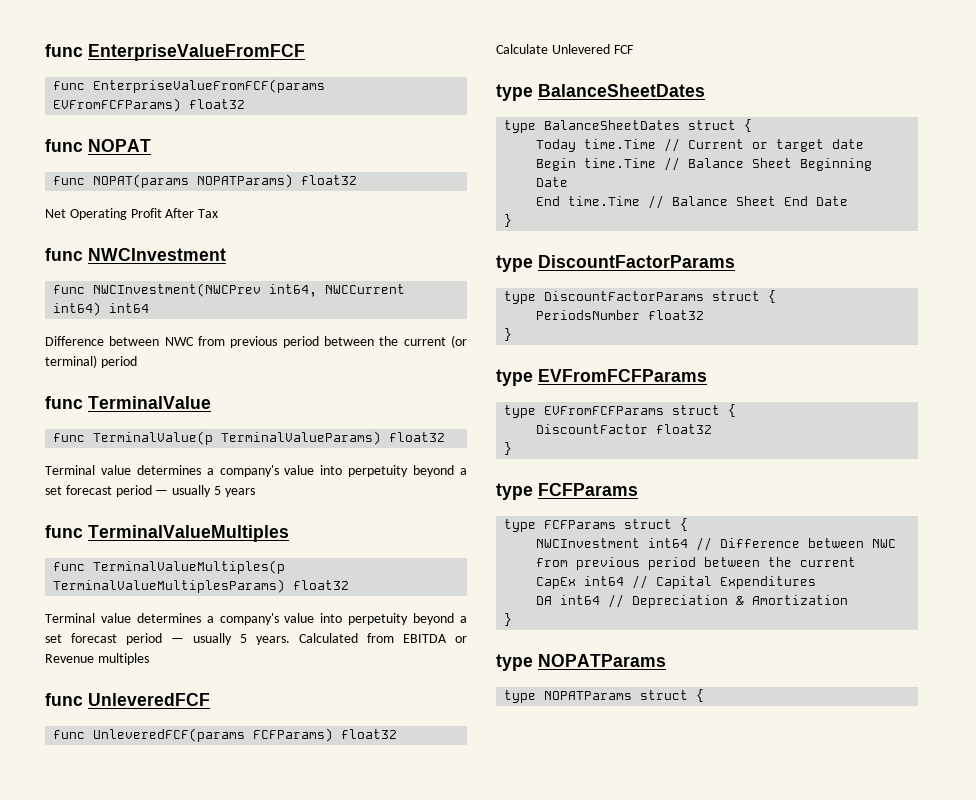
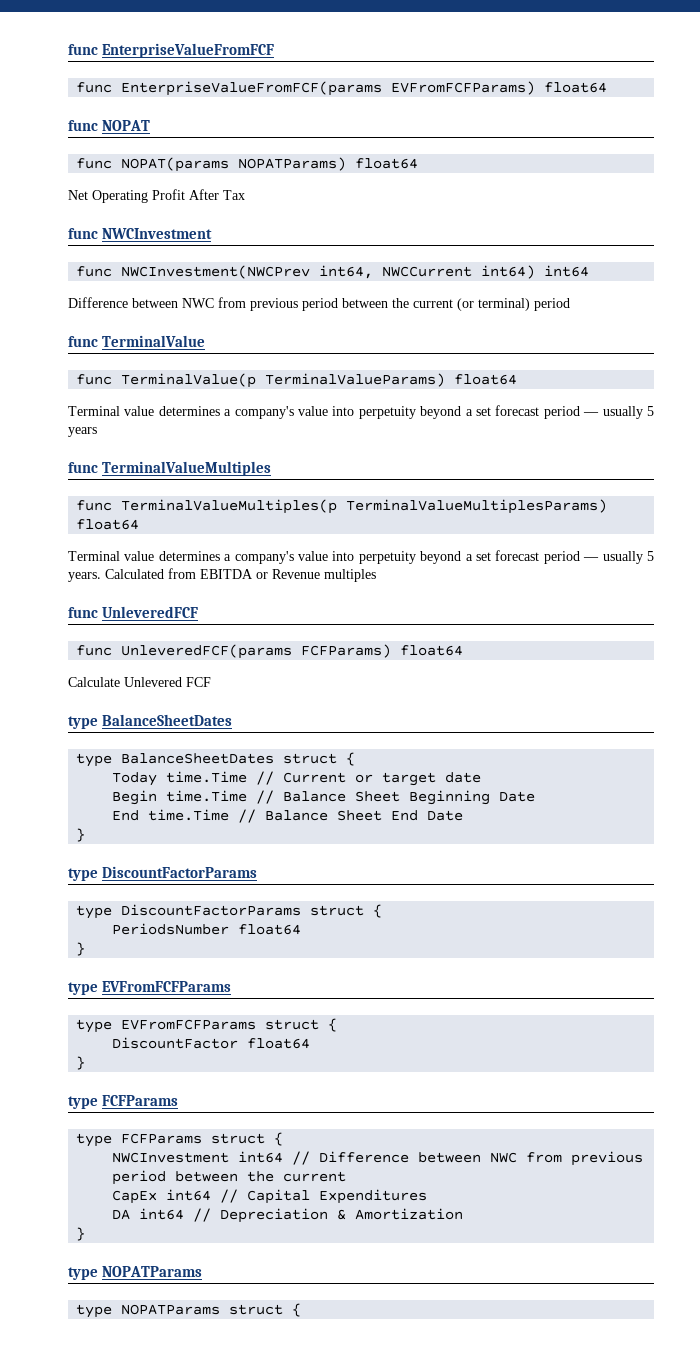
- func EnterpriseValueFromFCF(params EVFromFCFParams) float32
+ func EnterpriseValueFromFCF(params EVFromFCFParams) float64
- func NOPAT(params NOPATParams) float32
+ func NOPAT(params NOPATParams) float64
- func TerminalValue(p TerminalValueParams) float32
+ func TerminalValue(p TerminalValueParams) float64
- func TerminalValueMultiples(p TerminalValueMultiplesParams) float32
+ func TerminalValueMultiples(p TerminalValueMultiplesParams) float64
- func UnleveredFCF(params FCFParams) float32
+ func UnleveredFCF(params FCFParams) float64
- PeriodsNumber float32
+ PeriodsNumber float64
- DiscountFactor float32
+ DiscountFactor float64

